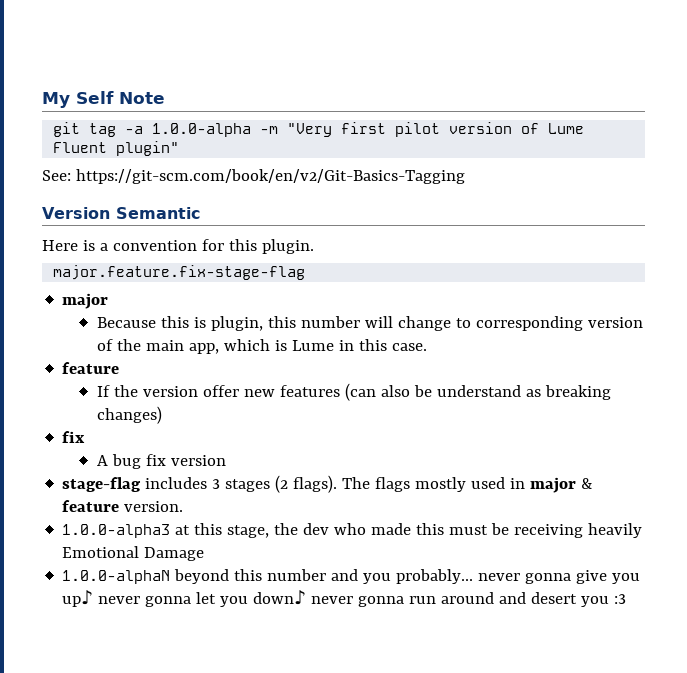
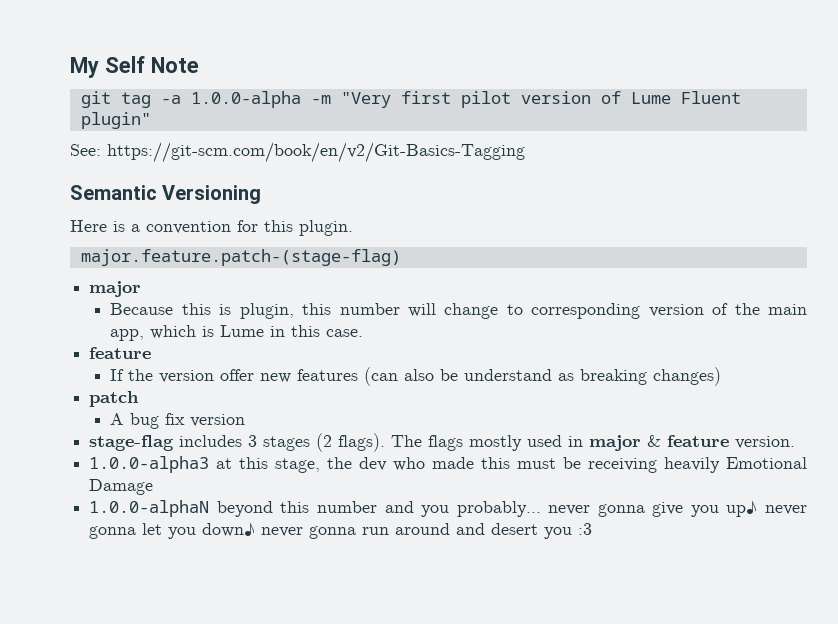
- Version Semantic
+ Semantic Versioning
- major.feature.fix-stage-flag
+ major.feature.patch-(stage-flag)
  If the version offer new features (can also be understand as breaking changes)
- fix
+ patch

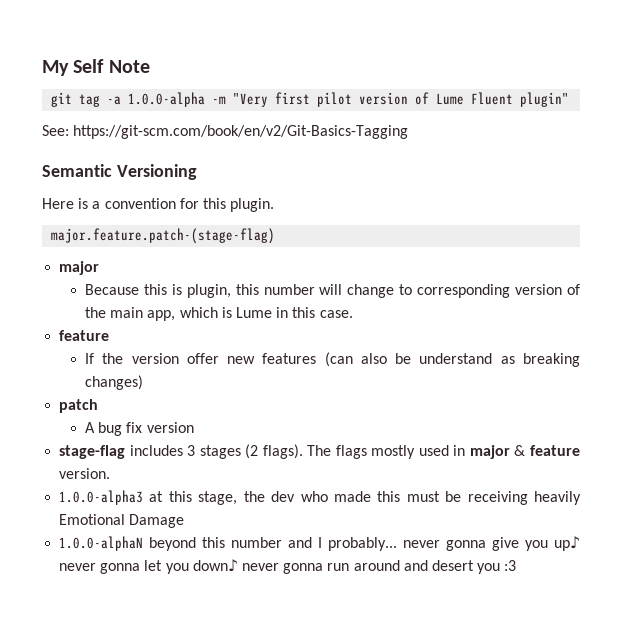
- 1.0.0-alphaN beyond this number and you probably... never gonna give you up♪ never gonna let you down♪ never gonna run around and desert you :3
+ 1.0.0-alphaN beyond this number and I probably... never gonna give you up♪ never gonna let you down♪ never gonna run around and desert you :3

